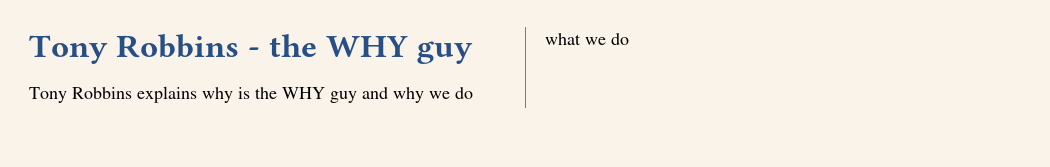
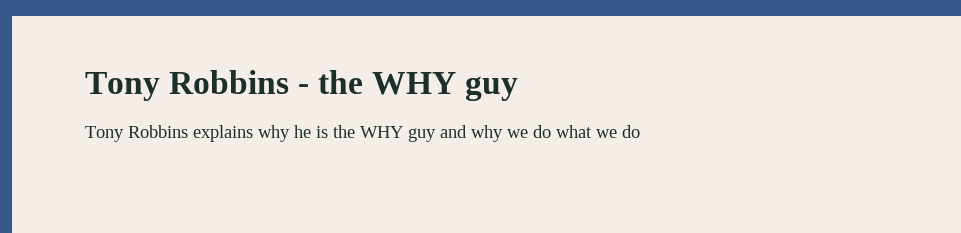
- Tony Robbins explains why is the WHY guy and why we do what we do
+ Tony Robbins explains why he is the WHY guy and why we do what we do

